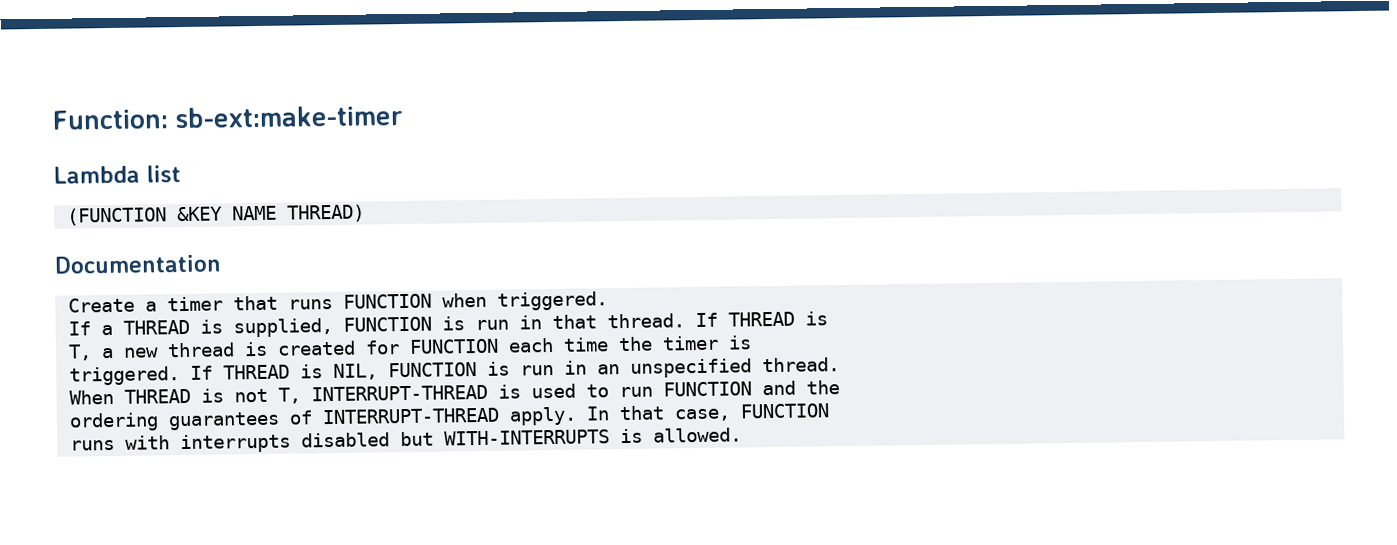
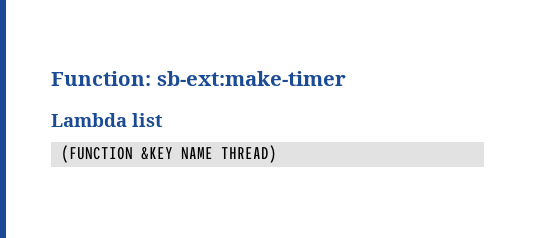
- Documentation
- Create a timer that runs FUNCTION when triggered.
- If a THREAD is supplied, FUNCTION is run in that thread. If THREAD is
- T, a new thread is created for FUNCTION each time the timer is
- triggered. If THREAD is NIL, FUNCTION is run in an unspecified thread.
- When THREAD is not T, INTERRUPT-THREAD is used to run FUNCTION and the
- ordering guarantees of INTERRUPT-THREAD apply. In that case, FUNCTION
- runs with interrupts disabled but WITH-INTERRUPTS is allowed.

